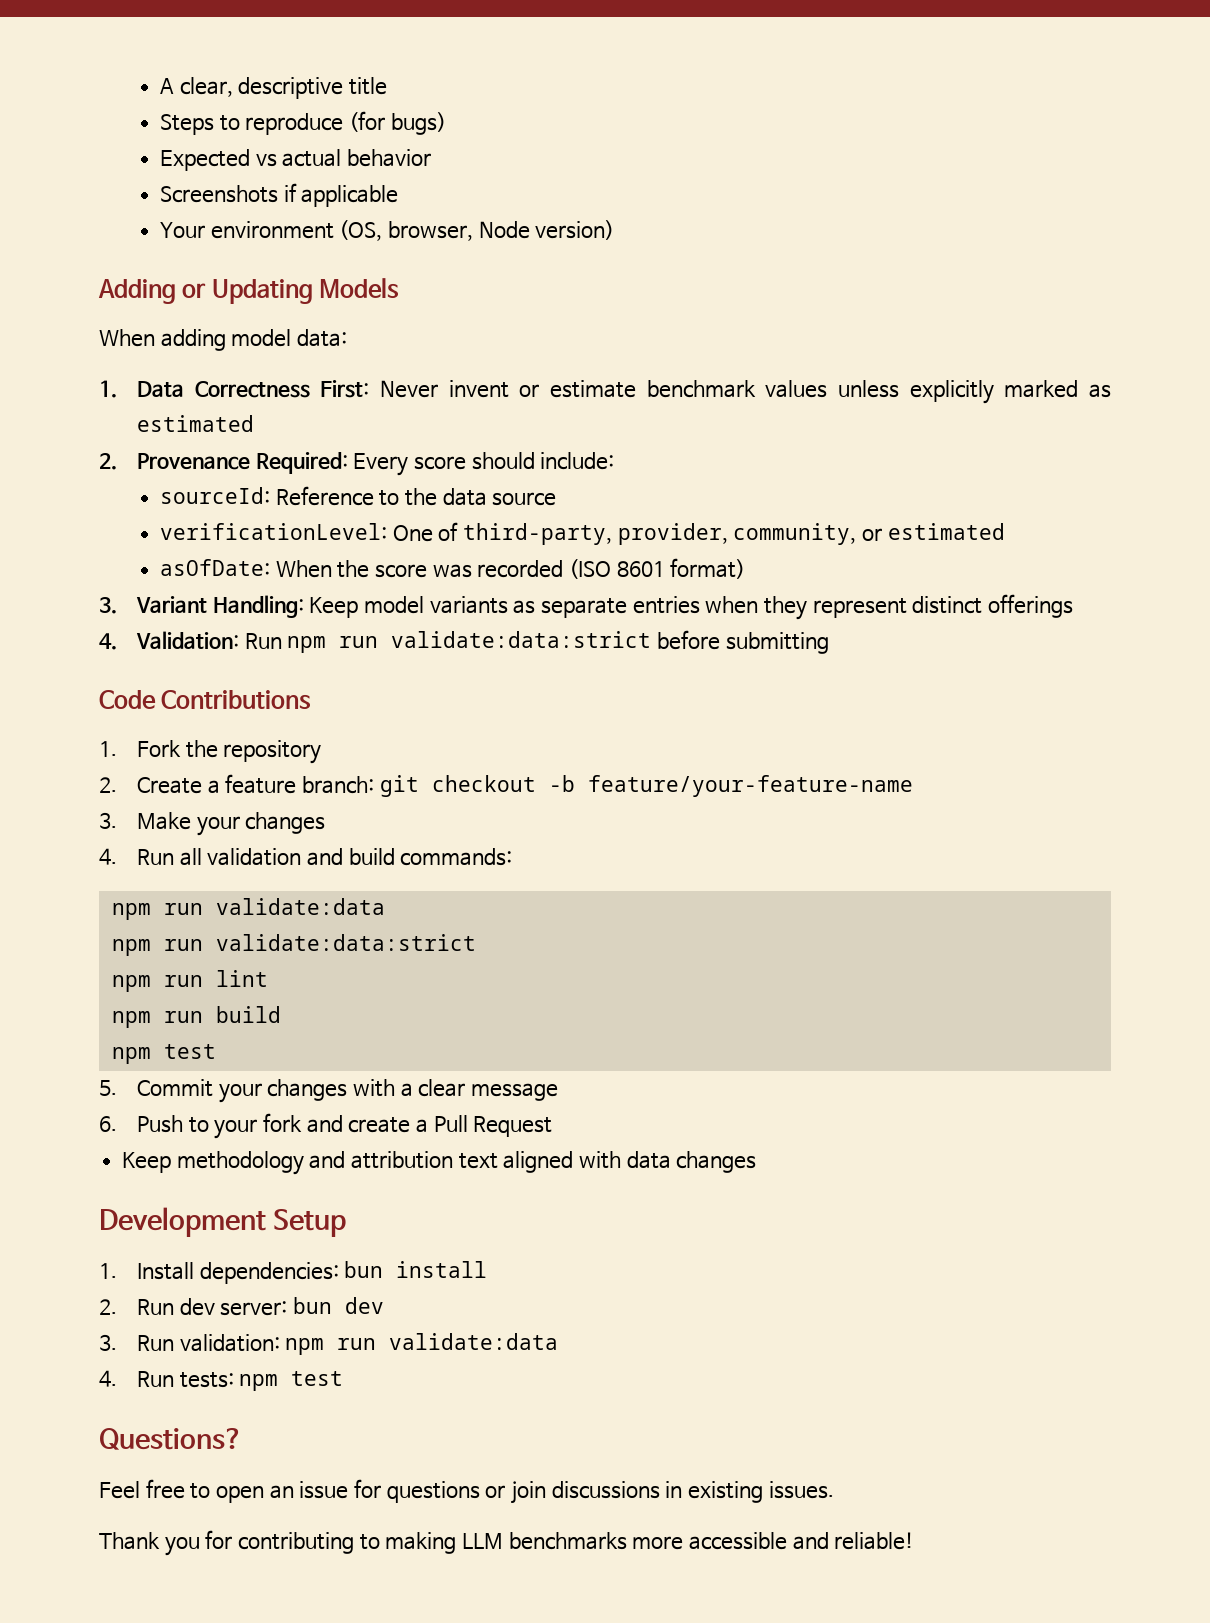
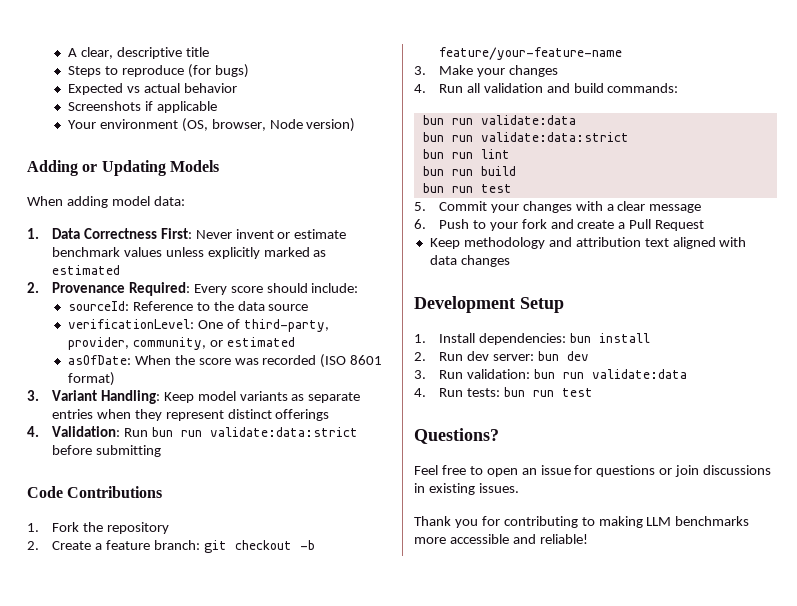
- 4. Validation: Run npm run validate:data:strict before submitting
+ 4. Validation: Run bun run validate:data:strict before submitting
  4. Run all validation and build commands:
- npm run validate:data
- npm run validate:data:strict
+ bun run validate:data
+ bun run validate:data:strict
- npm run lint
+ bun run lint
- npm run build
- npm test
+ bun run build
+ bun run test
- 3. Run validation: npm run validate:data
+ 3. Run validation: bun run validate:data
- 4. Run tests: npm test
+ 4. Run tests: bun run test

